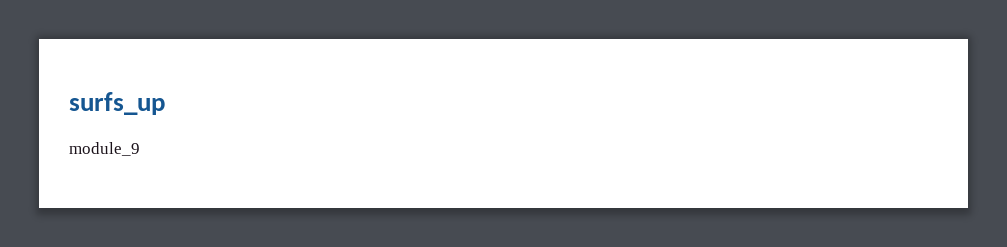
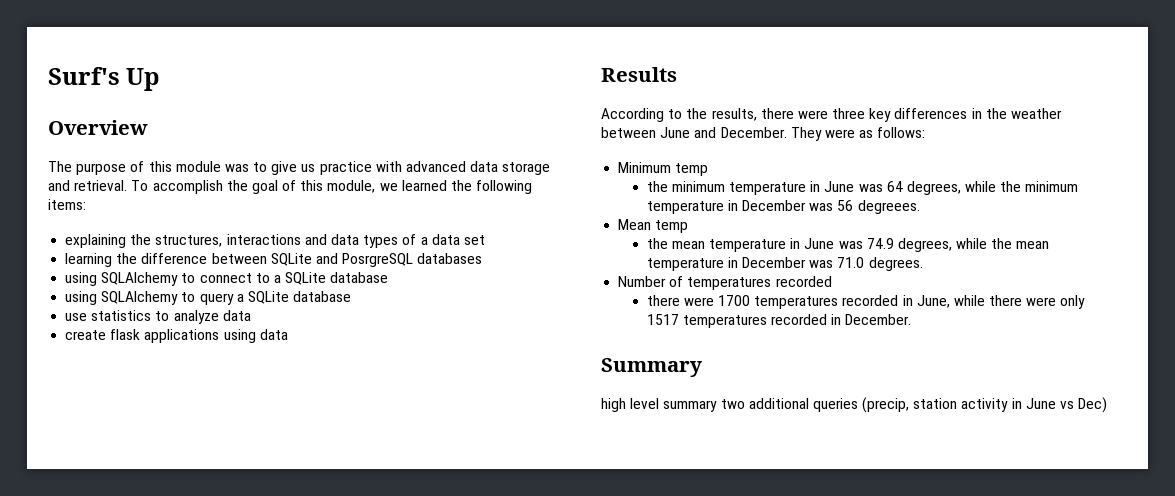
- surfs_up
- module_9
+ Surf's Up
+ Overview
+ The purpose of this module was to give us practice with advanced data storage and retrieval. To accomplish the goal of this module, we learned the following items:
+ explaining the structures, interactions and data types of a data set
+ learning the difference between SQLite and PosrgreSQL databases
+ using SQLAlchemy to connect to a SQLite database
+ using SQLAlchemy to query a SQLite database
+ use statistics to analyze data
+ create flask applications using data
+ Results
+ According to the results, there were three key differences in the weather between June and December. They were as follows:
+ Minimum temp
+ the minimum temperature in June was 64 degrees, while the minimum temperature in December was 56 degreees.
+ Mean temp
+ the mean temperature in June was 74.9 degrees, while the mean temperature in December was 71.0 degrees.
+ Number of temperatures recorded
+ there were 1700 temperatures recorded in June, while there were only 1517 temperatures recorded in December.
+ Summary
+ high level summary two additional queries (precip, station activity in June vs Dec)

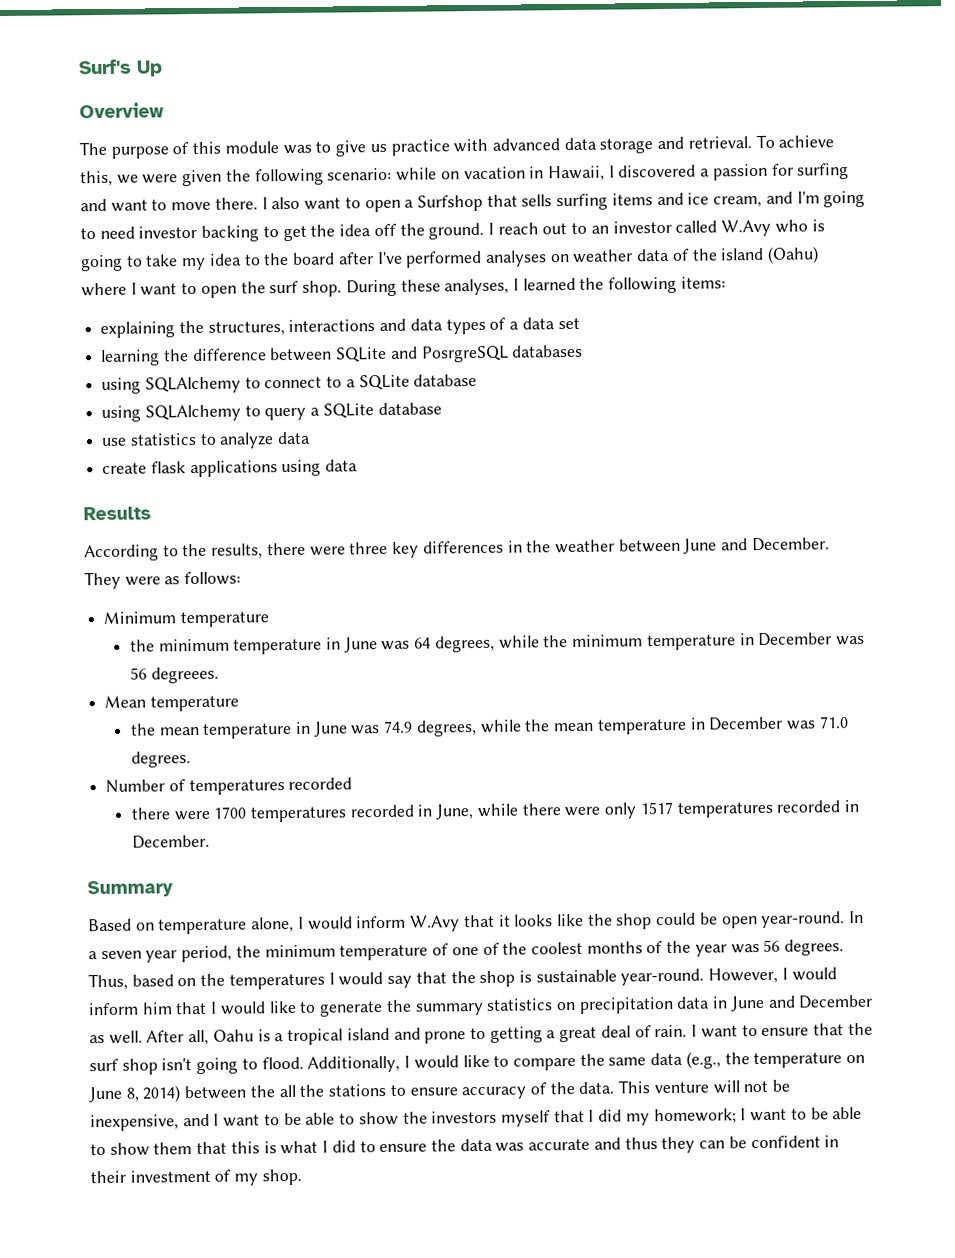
- To accomplish the goal of this module, we learned the following items:
+ To achieve this, we were given the following scenario: while on vacation in Hawaii, I discovered a passion for surfing and want to move there. I also want to open a Surfshop that sells surfing items and ice cream, and I'm going to need investor backing to get the idea off the ground. I reach out to an investor called W.Avy who is going to take my idea to the board after I've performed analyses on weather data of the island (Oahu) where I want to open the surf shop. During these analyses, I learned the following items:
- Minimum temp
+ Minimum temperature
- Mean temp
+ Mean temperature
- high level summary two additional queries (precip, station activity in June vs Dec)
+ Based on temperature alone, I would inform W.Avy that it looks like the shop could be open year-round. In a seven year period, the minimum temperature of one of the coolest months of the year was 56 degrees. Thus, based on the temperatures I would say that the shop is sustainable year-round. However, I would inform him that I would like to generate the summary statistics on precipitation data in June and December as well. After all, Oahu is a tropical island and prone to getting a great deal of rain. I want to ensure that the surf shop isn't going to flood. Additionally, I would like to compare the same data (e.g., the temperature on June 8, 2014) between the all the stations to ensure accuracy of the data. This venture will not be inexpensive, and I want to be able to show the investors myself that I did my homework; I want to be able to show them that this is what I did to ensure the data was accurate and thus they can be confident in their investment of my shop.

